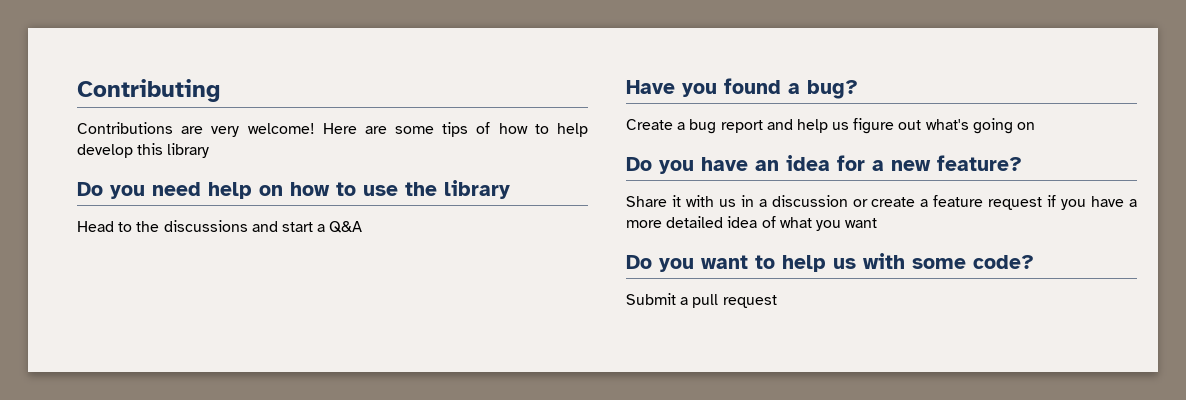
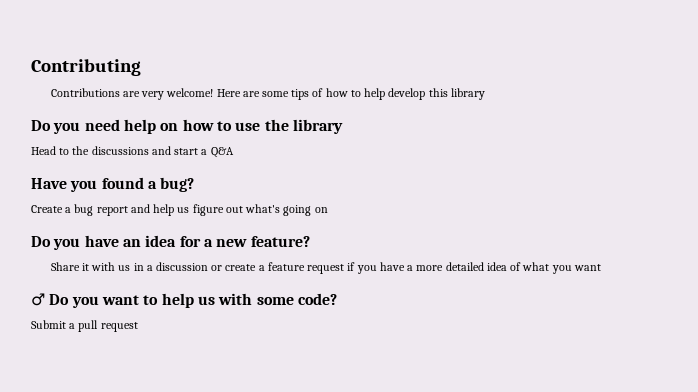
- Do you want to help us with some code?
+ ♂ Do you want to help us with some code?

